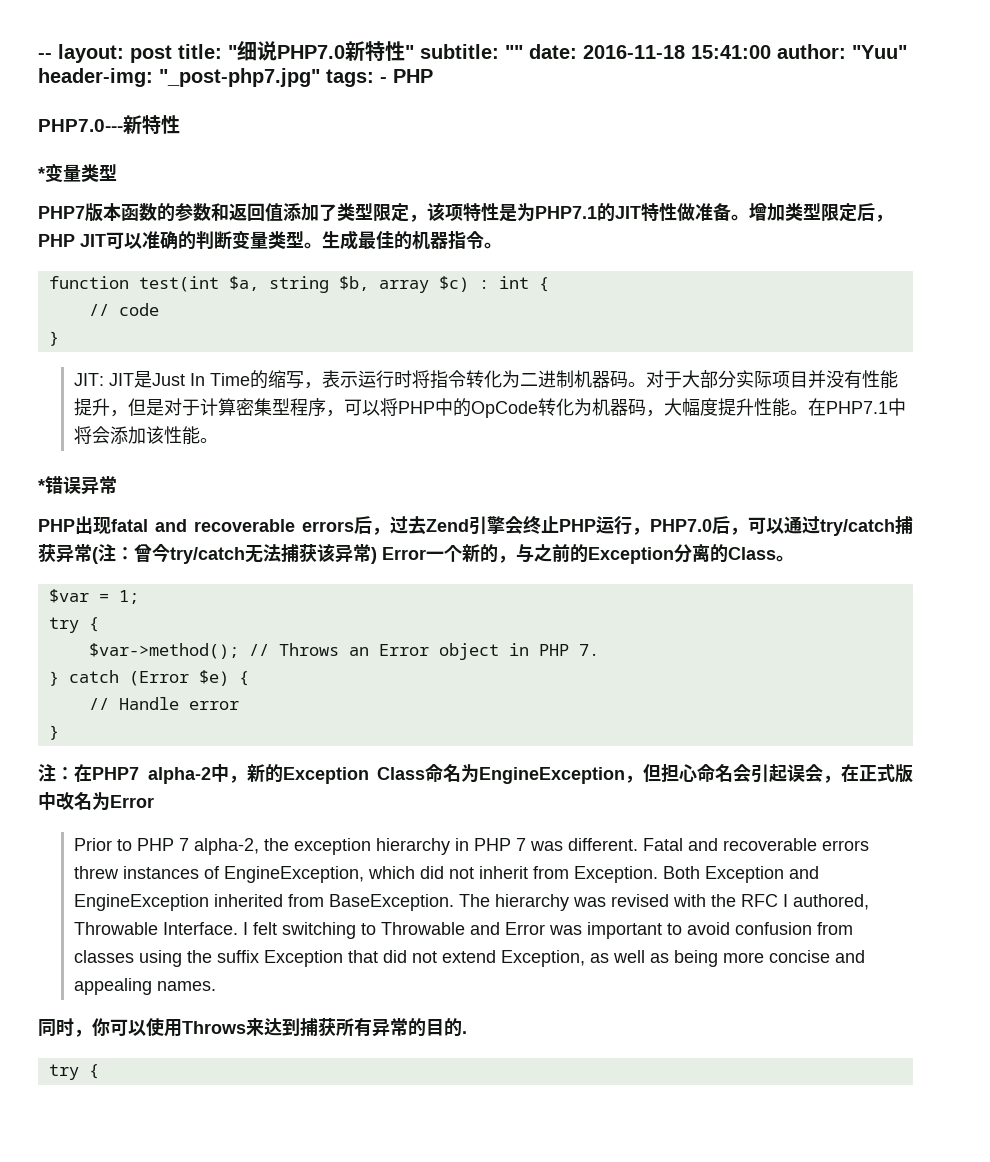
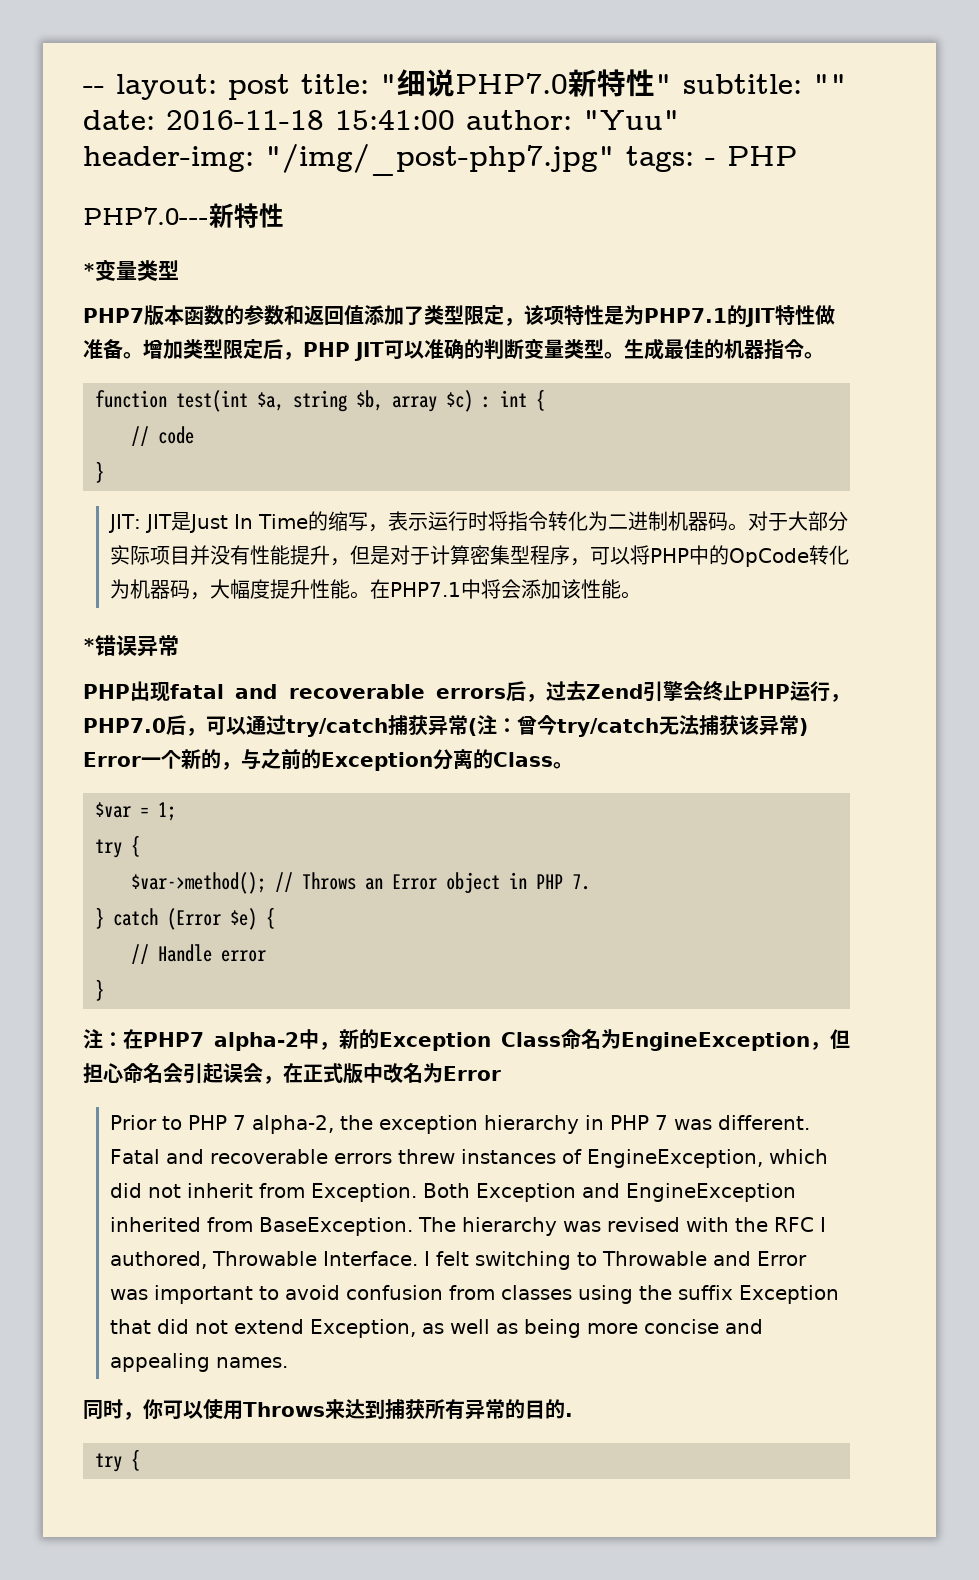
- -- layout: post title: "细说PHP7.0新特性" subtitle: "" date: 2016-11-18 15:41:00 author: "Yuu" header-img: "_post-php7.jpg" tags: - PHP
+ -- layout: post title: "细说PHP7.0新特性" subtitle: "" date: 2016-11-18 15:41:00 author: "Yuu" header-img: "/img/_post-php7.jpg" tags: - PHP

